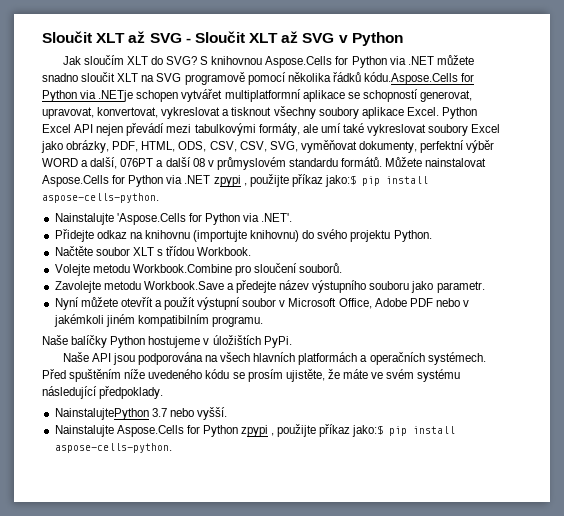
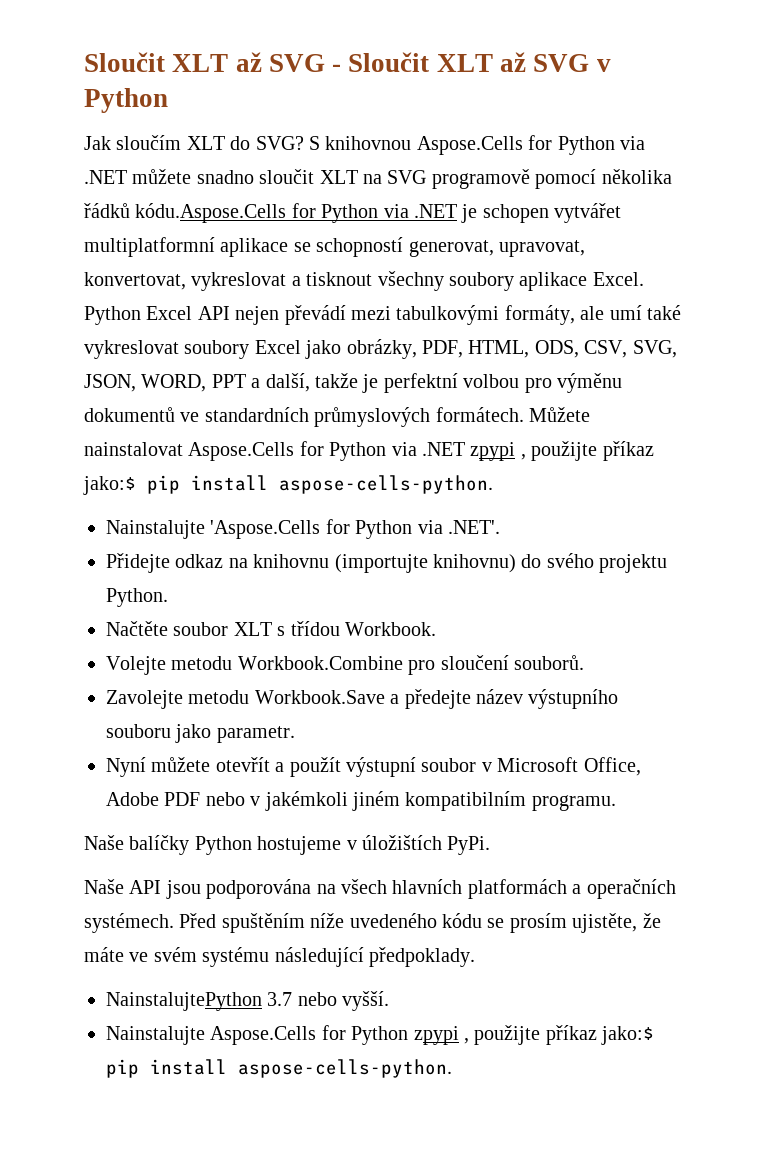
- S knihovnou Aspose.Cells for Python via .NET můžete snadno sloučit XLT na SVG programově pomocí několika řádků kódu.Aspose.Cells for Python via .NETje schopen vytvářet multiplatformní aplikace se schopností generovat, upravovat, konvertovat, vykreslovat a tisknout všechny soubory aplikace Excel.
+ S knihovnou Aspose.Cells for Python via .NET můžete snadno sloučit XLT na SVG programově pomocí několika řádků kódu.Aspose.Cells for Python via .NET je schopen vytvářet multiplatformní aplikace se schopností generovat, upravovat, konvertovat, vykreslovat a tisknout všechny soubory aplikace Excel.
- Python Excel API nejen převádí mezi tabulkovými formáty, ale umí také vykreslovat soubory Excel jako obrázky, PDF, HTML, ODS, CSV, CSV, SVG, vyměňovat dokumenty, perfektní výběr WORD a další, 076PT a další 08 v průmyslovém standardu formátů.
+ Python Excel API nejen převádí mezi tabulkovými formáty, ale umí také vykreslovat soubory Excel jako obrázky, PDF, HTML, ODS, CSV, SVG, JSON, WORD, PPT a další, takže je perfektní volbou pro výměnu dokumentů ve standardních průmyslových formátech.

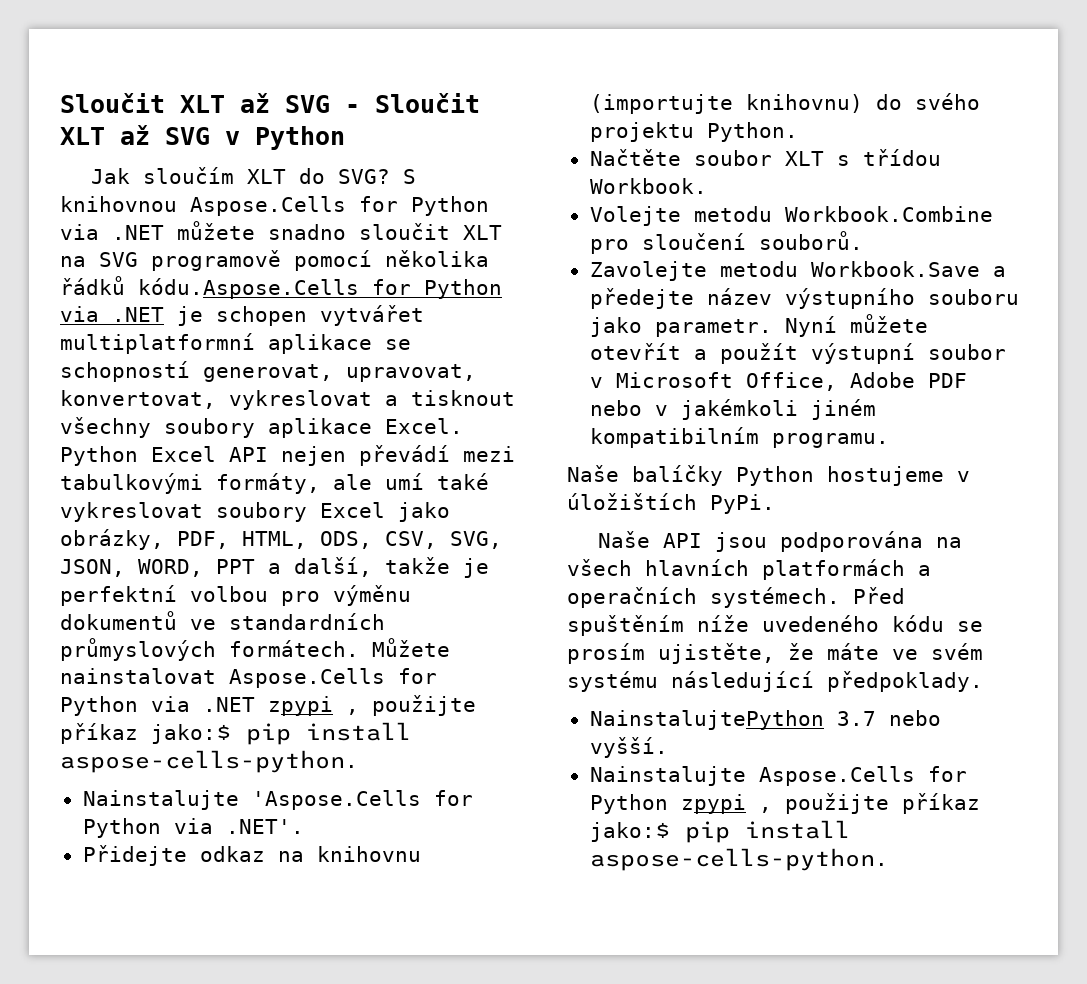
- Zavolejte metodu Workbook.Save a předejte název výstupního souboru jako parametr.
- Nyní můžete otevřít a použít výstupní soubor v Microsoft Office, Adobe PDF nebo v jakémkoli jiném kompatibilním programu.
+ Zavolejte metodu Workbook.Save a předejte název výstupního souboru jako parametr. Nyní můžete otevřít a použít výstupní soubor v Microsoft Office, Adobe PDF nebo v jakémkoli jiném kompatibilním programu.

